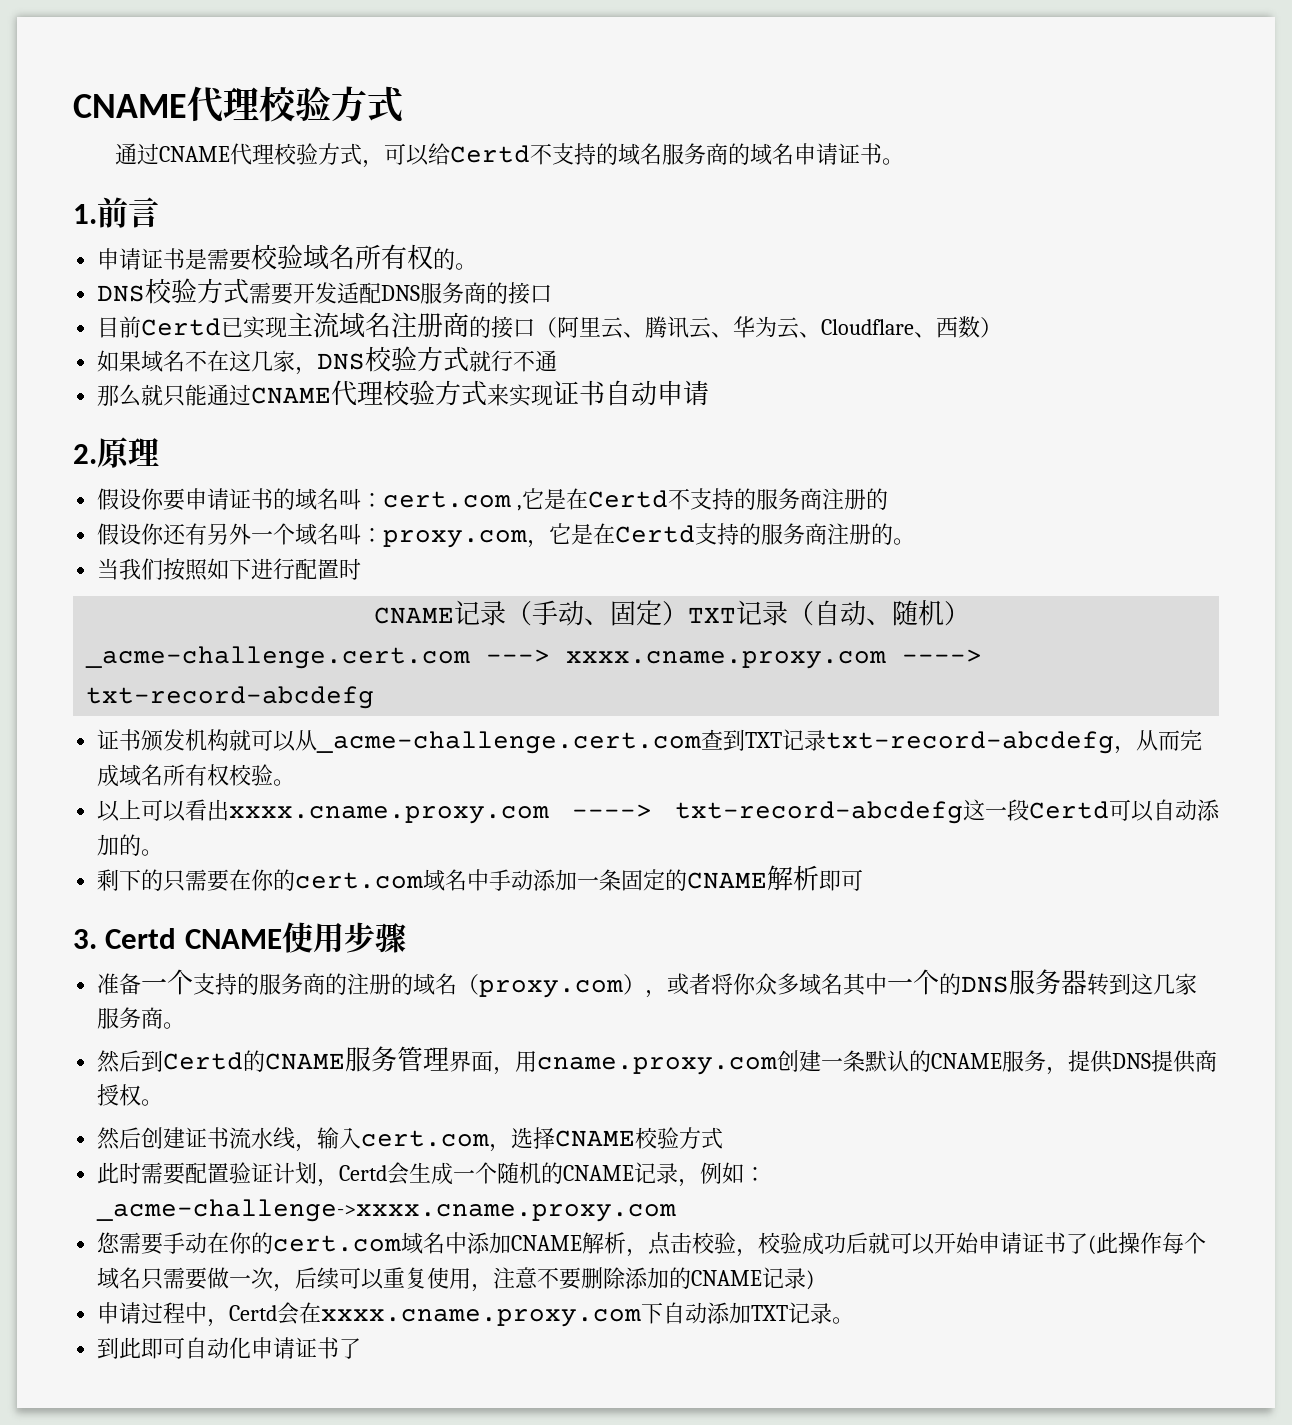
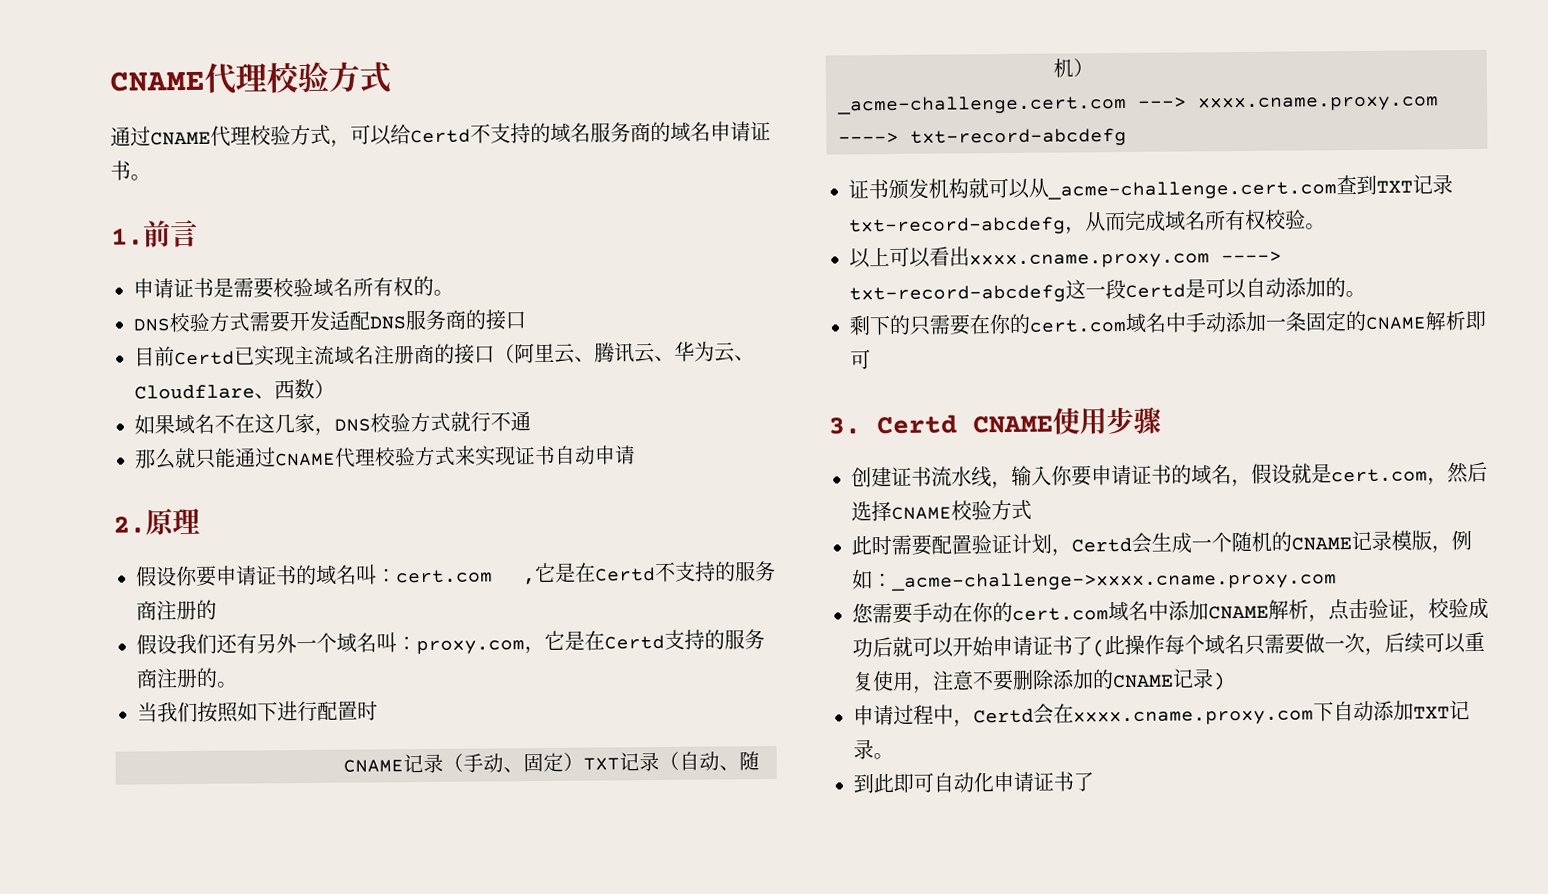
- 假设你还有另外一个域名叫：proxy.com，它是在Certd支持的服务商注册的。
+ 假设我们还有另外一个域名叫：proxy.com，它是在Certd支持的服务商注册的。
- 以上可以看出xxxx.cname.proxy.com ----> txt-record-abcdefg这一段Certd可以自动添加的。
+ 以上可以看出xxxx.cname.proxy.com ----> txt-record-abcdefg这一段Certd是可以自动添加的。
- 准备一个支持的服务商的注册的域名（proxy.com），或者将你众多域名其中一个的DNS服务器转到这几家服务商。
- 然后到Certd的CNAME服务管理界面，用cname.proxy.com创建一条默认的CNAME服务，提供DNS提供商授权。
- 然后创建证书流水线，输入cert.com，选择CNAME校验方式
+ 创建证书流水线，输入你要申请证书的域名，假设就是cert.com，然后选择CNAME校验方式
- 此时需要配置验证计划，Certd会生成一个随机的CNAME记录，例如：_acme-challenge->xxxx.cname.proxy.com
+ 此时需要配置验证计划，Certd会生成一个随机的CNAME记录模版，例如：_acme-challenge->xxxx.cname.proxy.com
- 您需要手动在你的cert.com域名中添加CNAME解析，点击校验，校验成功后就可以开始申请证书了(此操作每个域名只需要做一次，后续可以重复使用，注意不要删除添加的CNAME记录)
+ 您需要手动在你的cert.com域名中添加CNAME解析，点击验证，校验成功后就可以开始申请证书了(此操作每个域名只需要做一次，后续可以重复使用，注意不要删除添加的CNAME记录)

